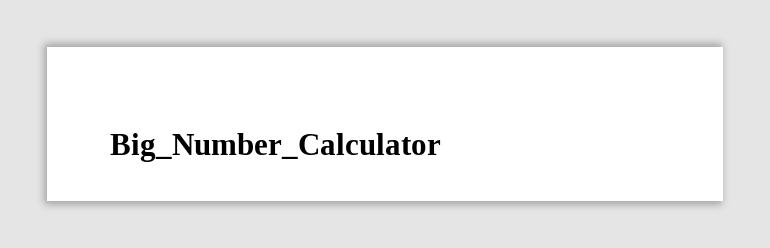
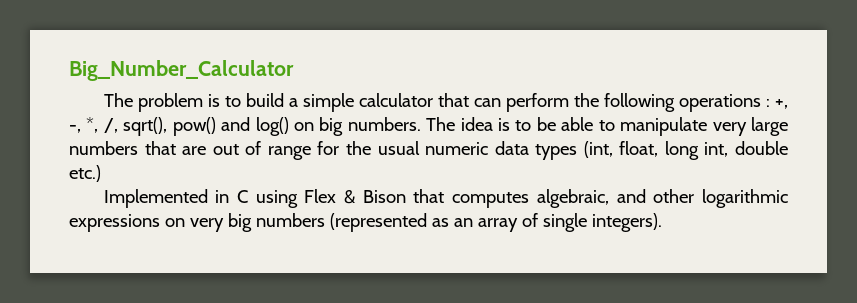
+ The problem is to build a simple calculator that can perform the following operations : +, -, *, /, sqrt(), pow() and log() on big numbers. The idea is to be able to manipulate very large numbers that are out of range for the usual numeric data types (int, float, long int, double etc.)
+ Implemented in C using Flex & Bison that computes algebraic, and other logarithmic expressions on very big numbers (represented as an array of single integers).

